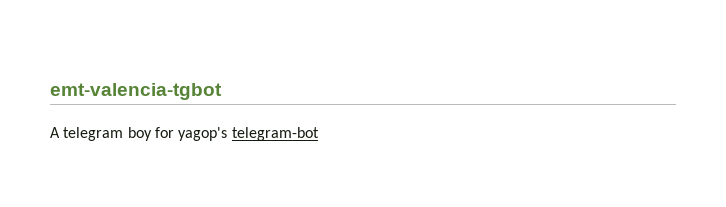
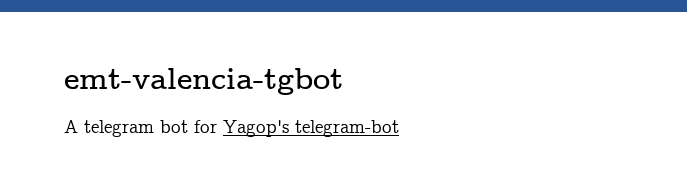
- A telegram boy for yagop's telegram-bot
+ A telegram bot for Yagop's telegram-bot

